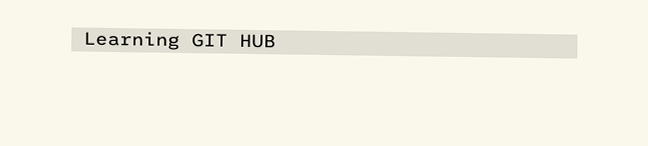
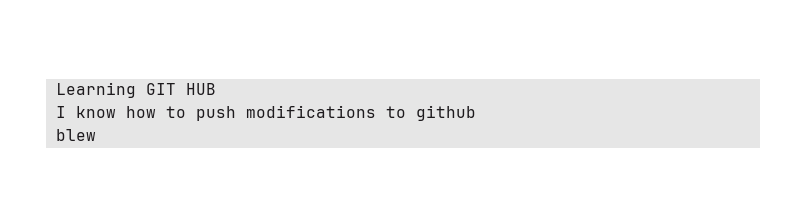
+ I know how to push modifications to github
+ blew

